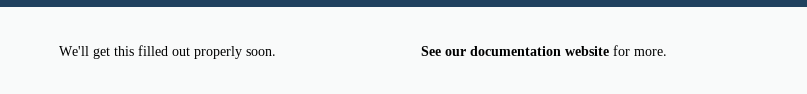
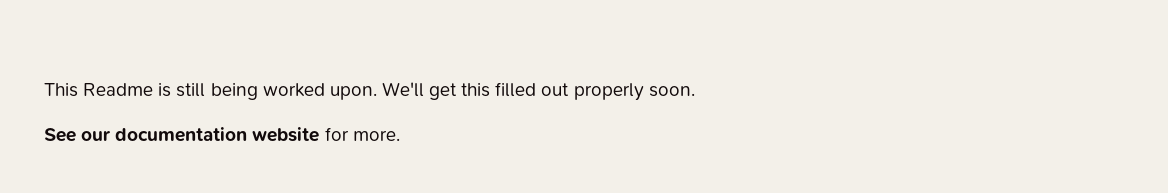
+ This Readme is still being worked upon.

